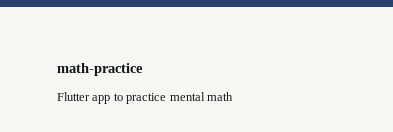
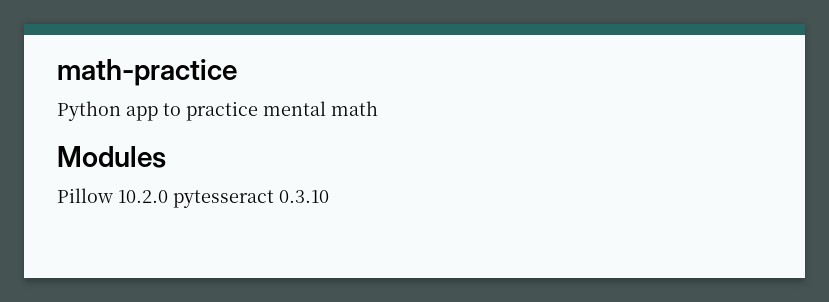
- Flutter app to practice mental math
+ Python app to practice mental math
+ Modules
+ Pillow 10.2.0 pytesseract 0.3.10

